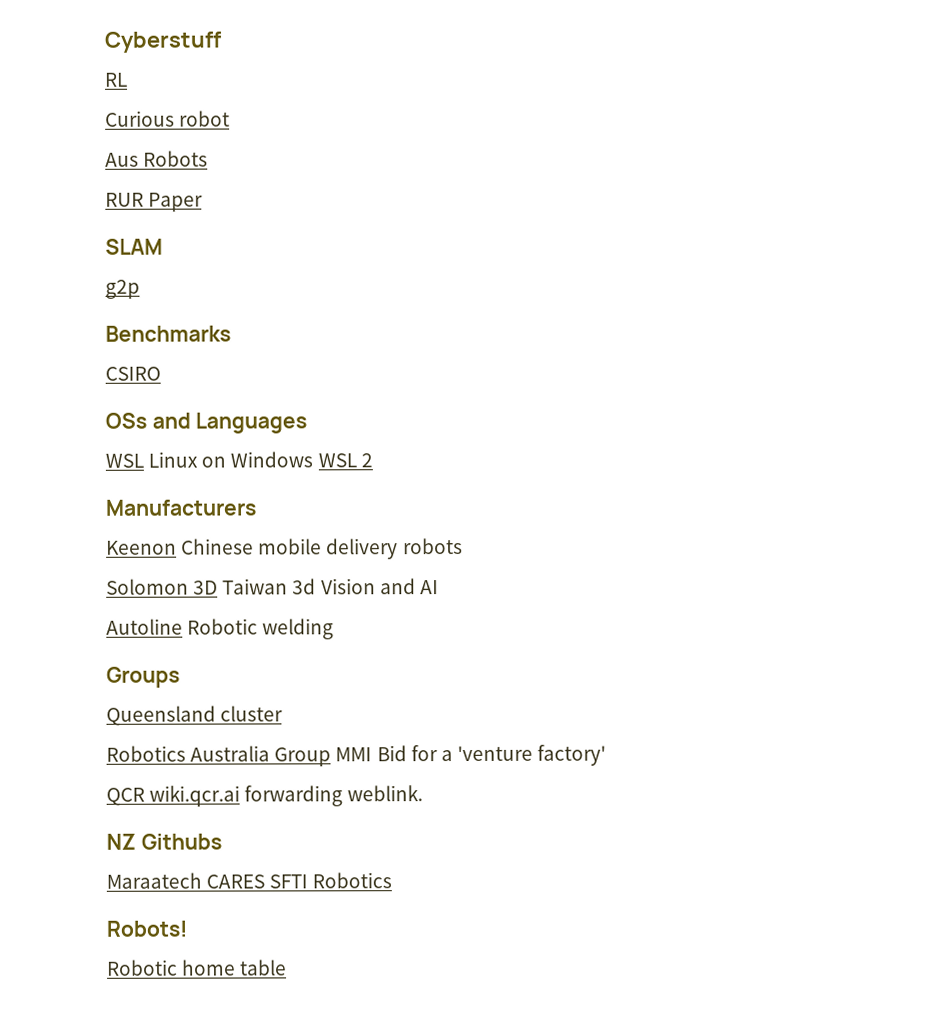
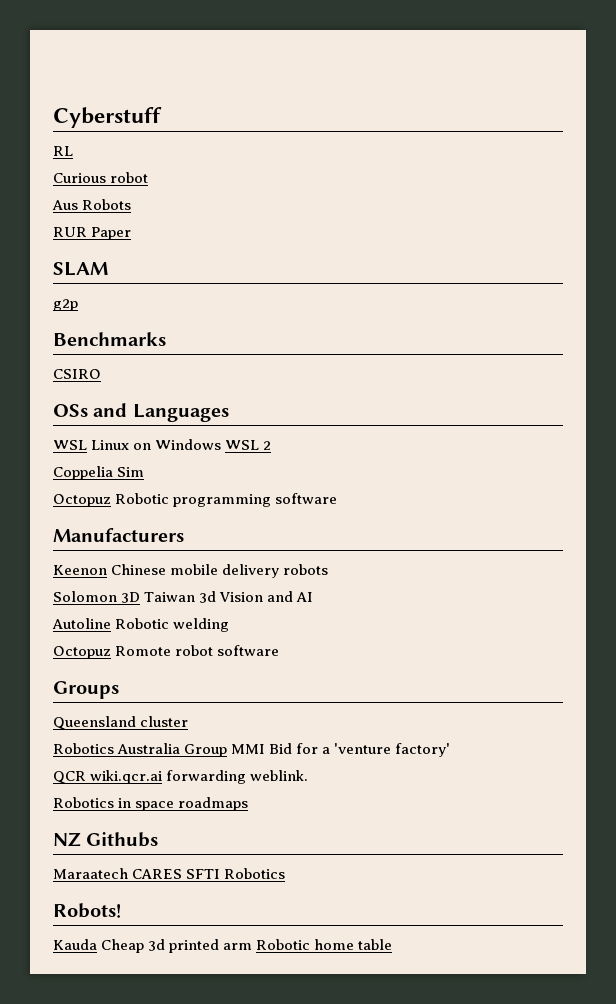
+ Coppelia Sim
+ Octopuz Robotic programming software
+ Octopuz Romote robot software
+ Robotics in space roadmaps
- Robotic home table
+ Kauda Cheap 3d printed arm Robotic home table

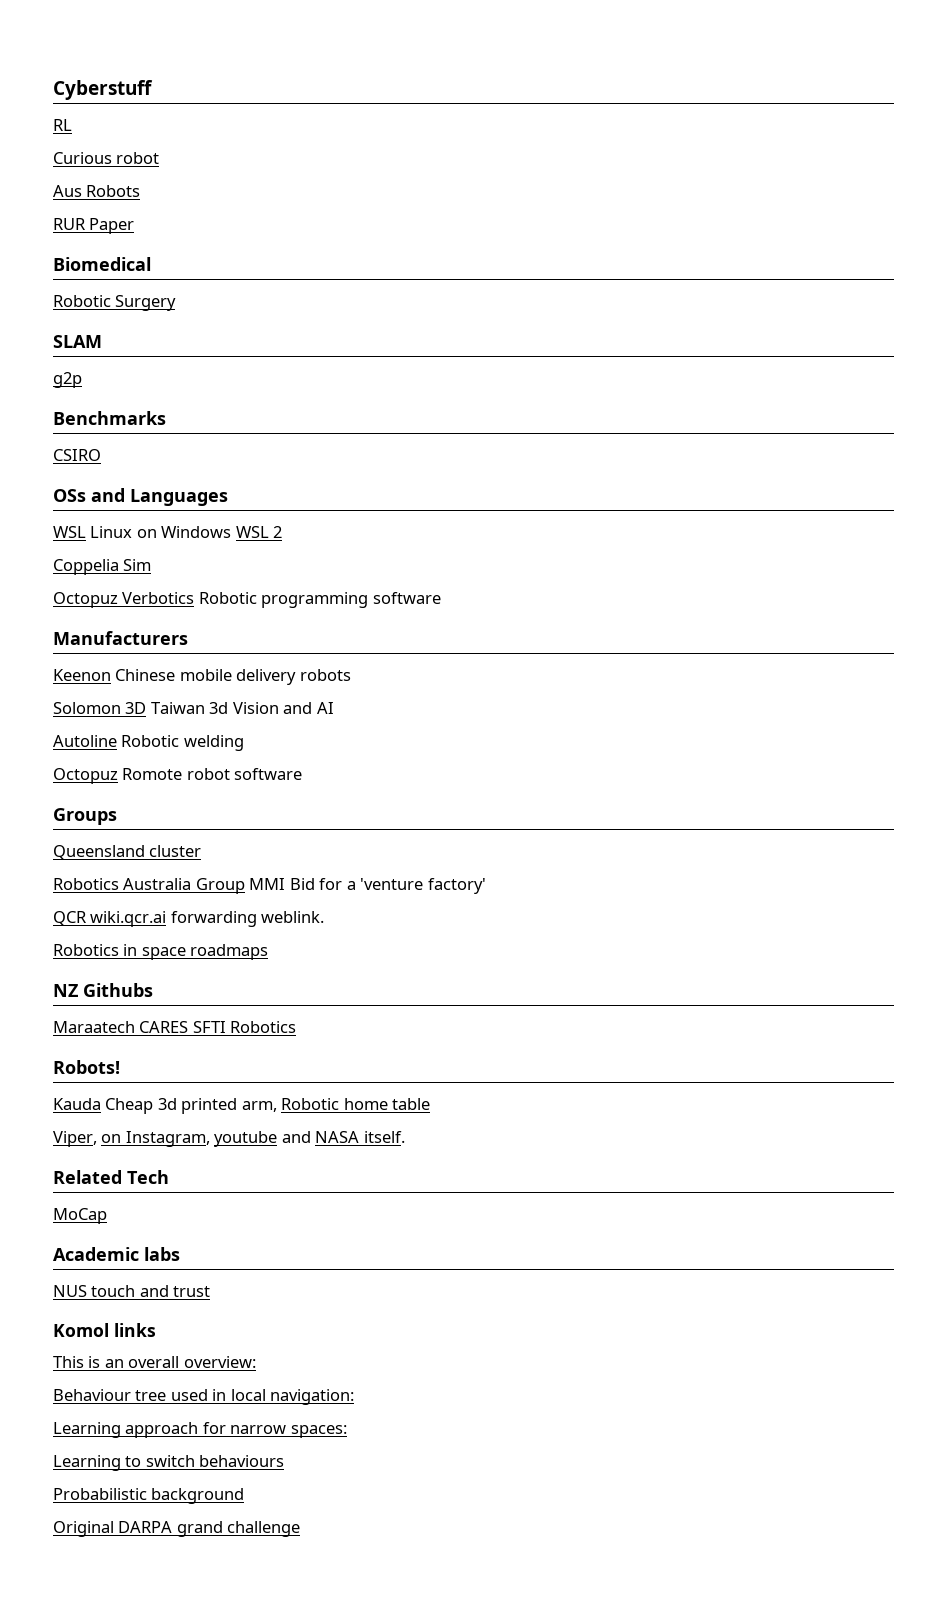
+ Biomedical
+ Robotic Surgery
- Octopuz Robotic programming software
+ Octopuz Verbotics Robotic programming software
- Kauda Cheap 3d printed arm Robotic home table
+ Kauda Cheap 3d printed arm, Robotic home table
+ Viper, on Instagram, youtube and NASA itself.
+ Related Tech
+ MoCap
+ Academic labs
+ NUS touch and trust
+ Komol links
+ This is an overall overview:
+ Behaviour tree used in local navigation:
+ Learning approach for narrow spaces:
+ Learning to switch behaviours
+ Probabilistic background
+ Original DARPA grand challenge

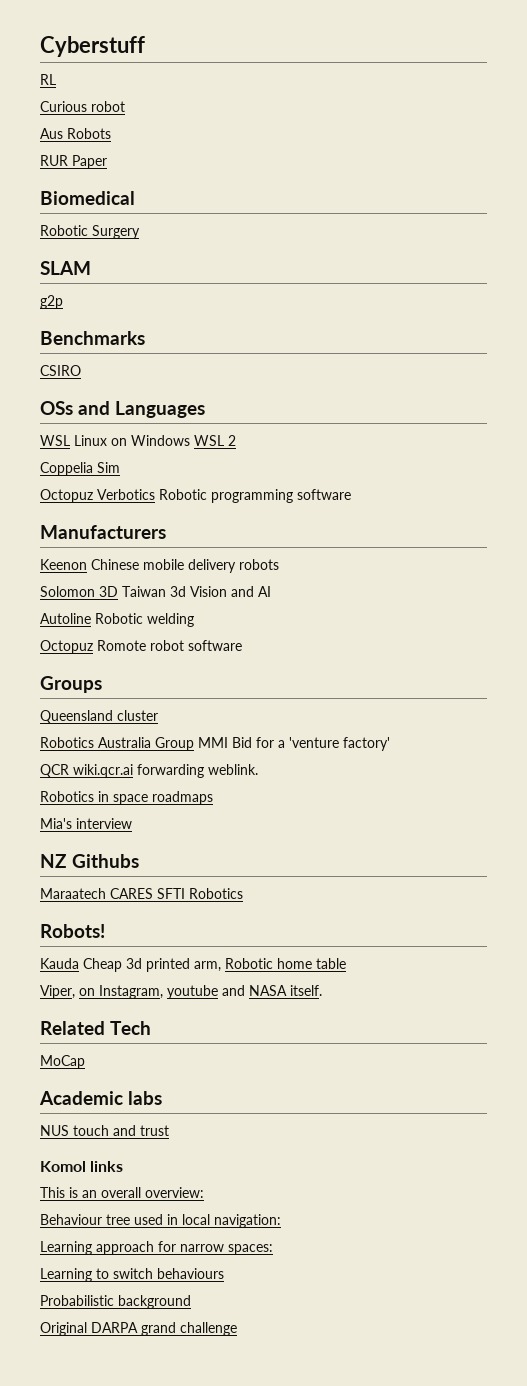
+ Mia's interview

